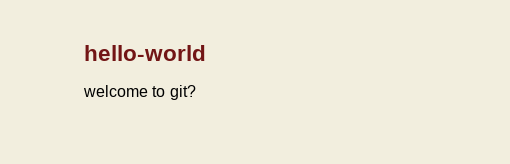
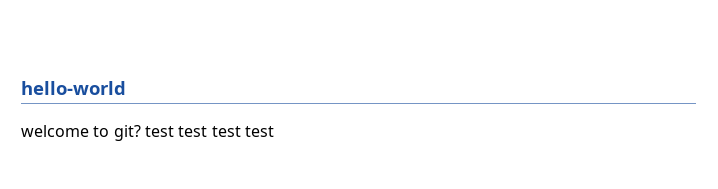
- welcome to git?
+ welcome to git? test test test test

